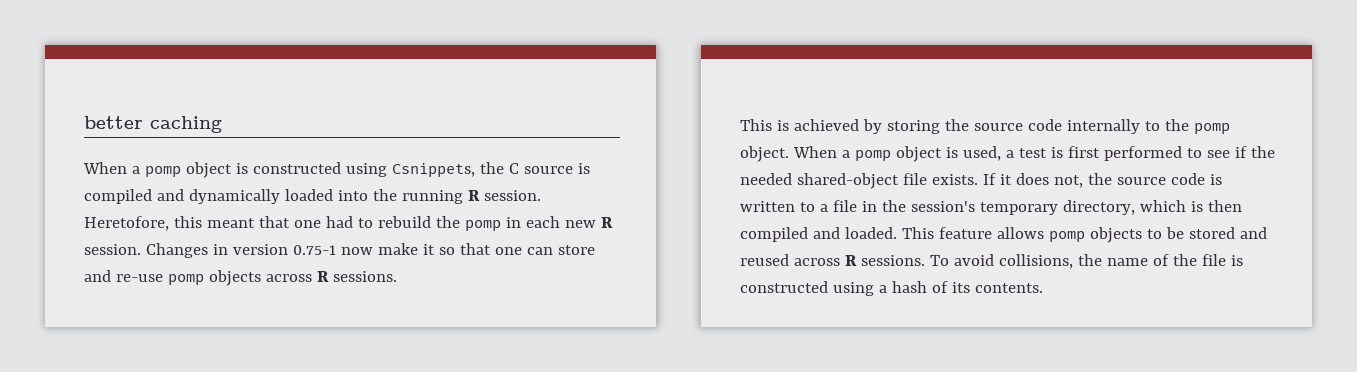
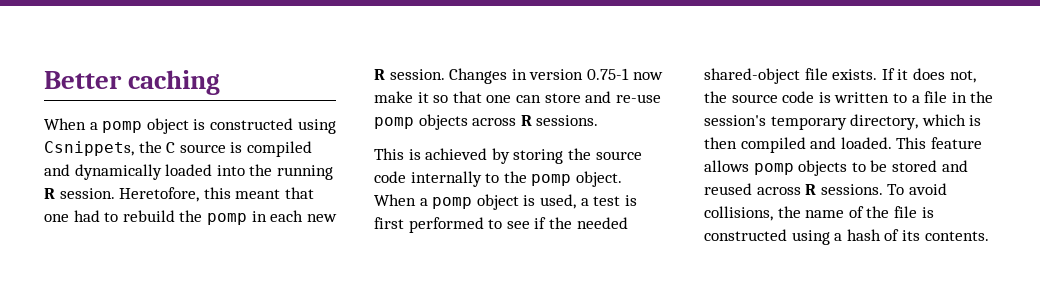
- better caching
+ Better caching

